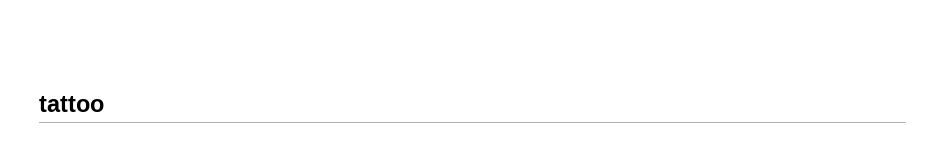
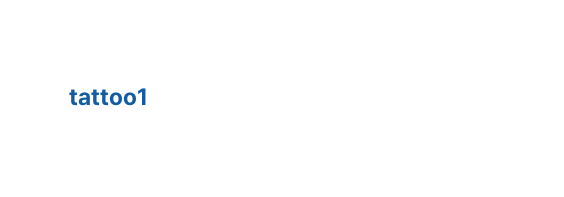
- tattoo
+ tattoo1

